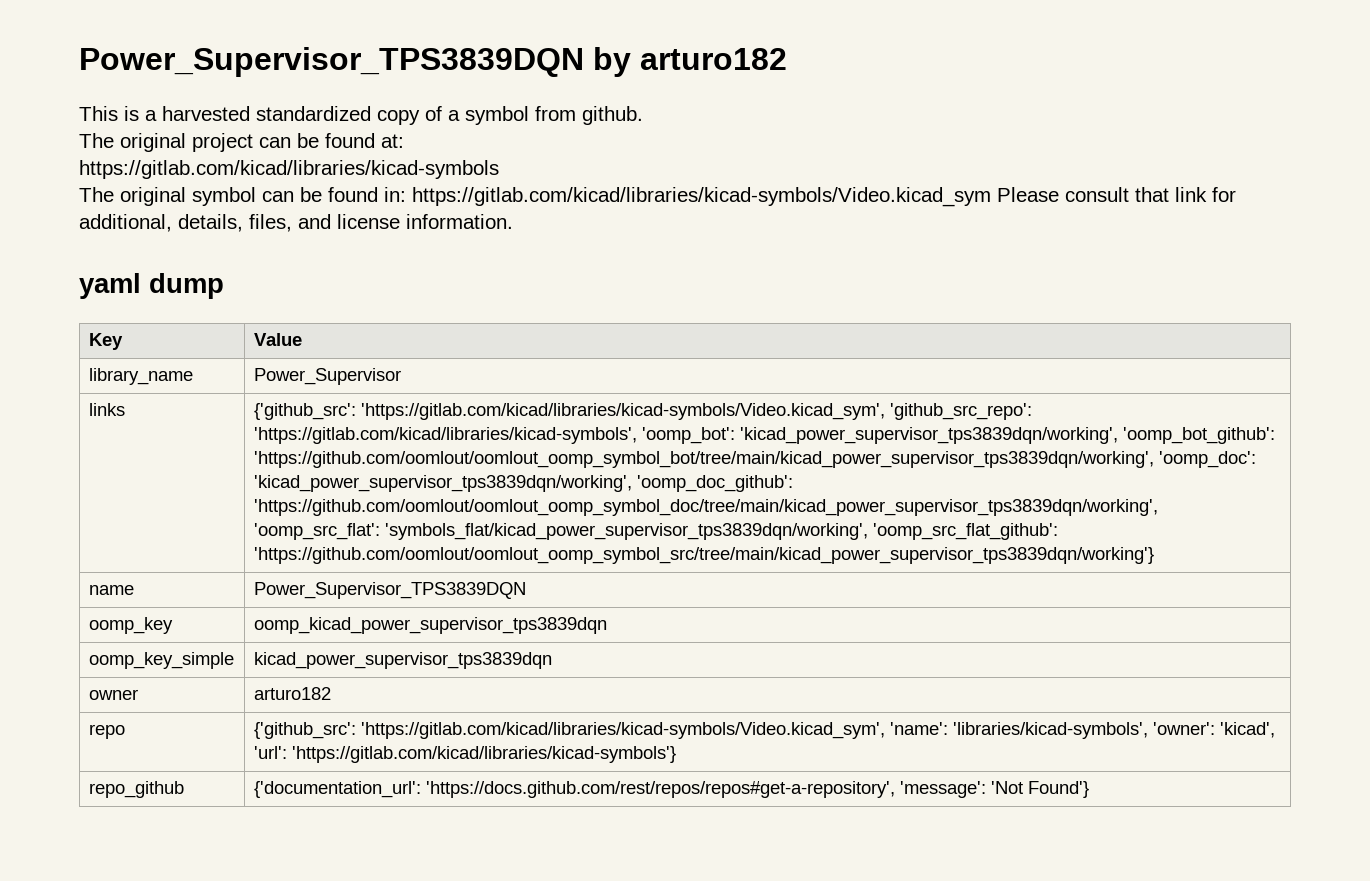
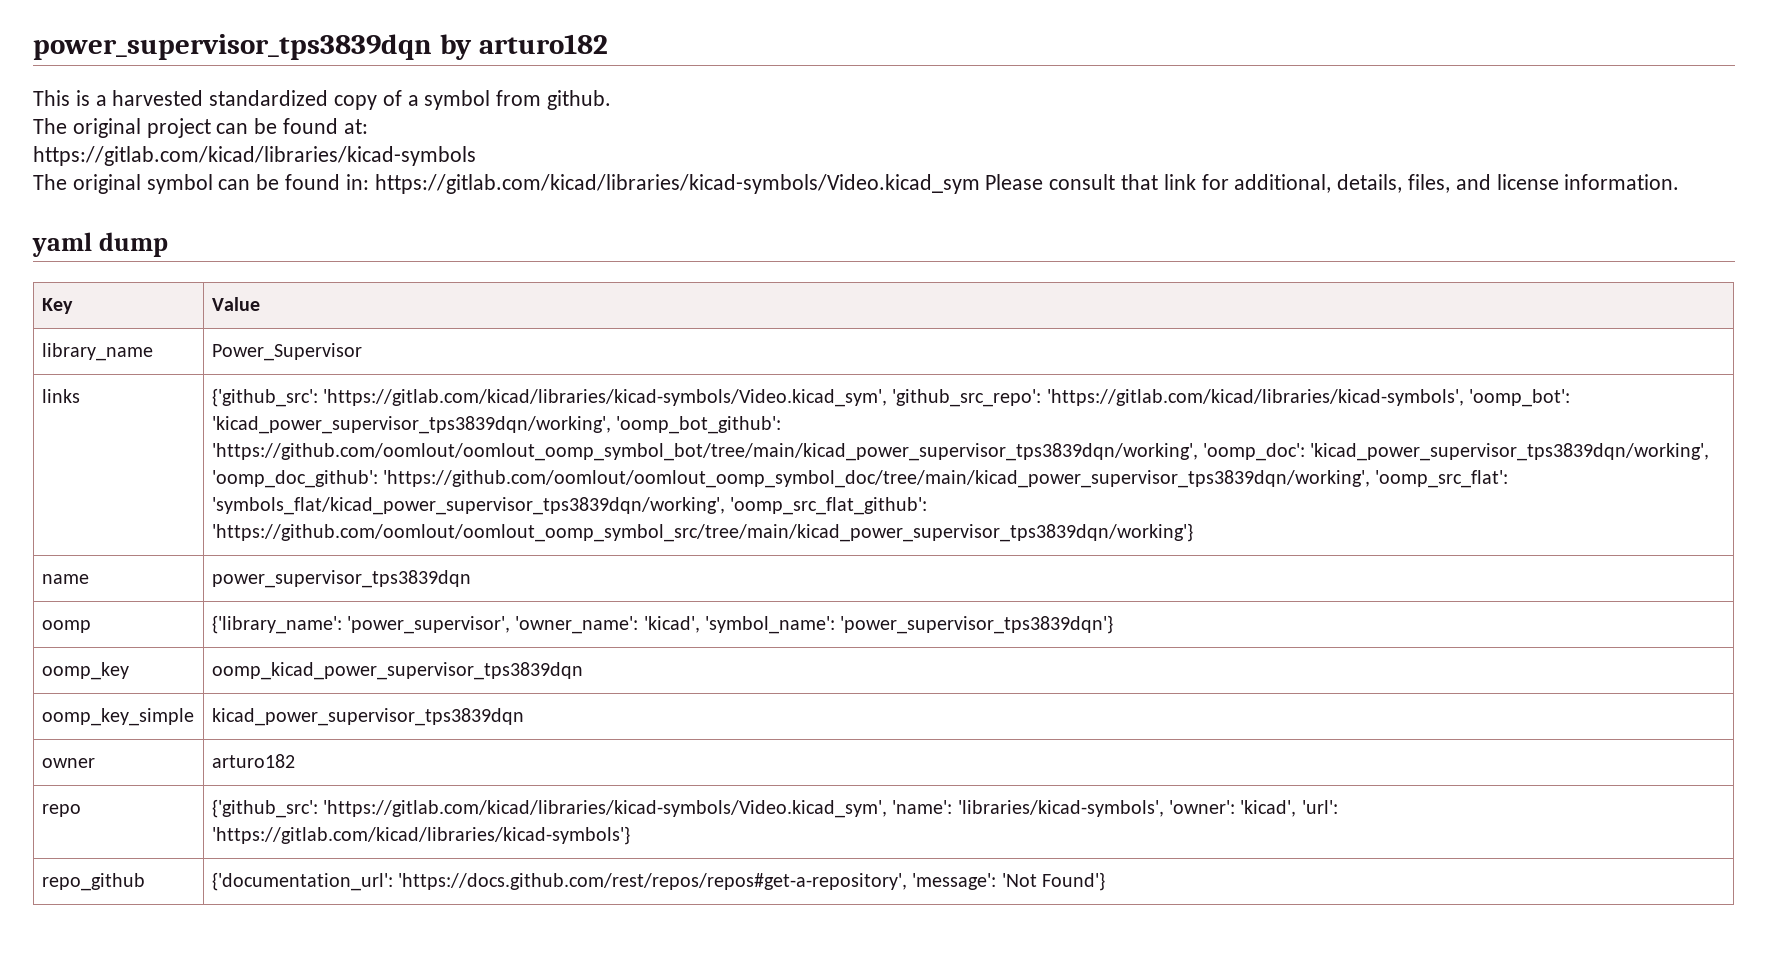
- Power_Supervisor_TPS3839DQN by arturo182
+ power_supervisor_tps3839dqn by arturo182
- name | Power_Supervisor_TPS3839DQN
+ name | power_supervisor_tps3839dqn
+ oomp | {'library_name': 'power_supervisor', 'owner_name': 'kicad', 'symbol_name': 'power_supervisor_tps3839dqn'}

